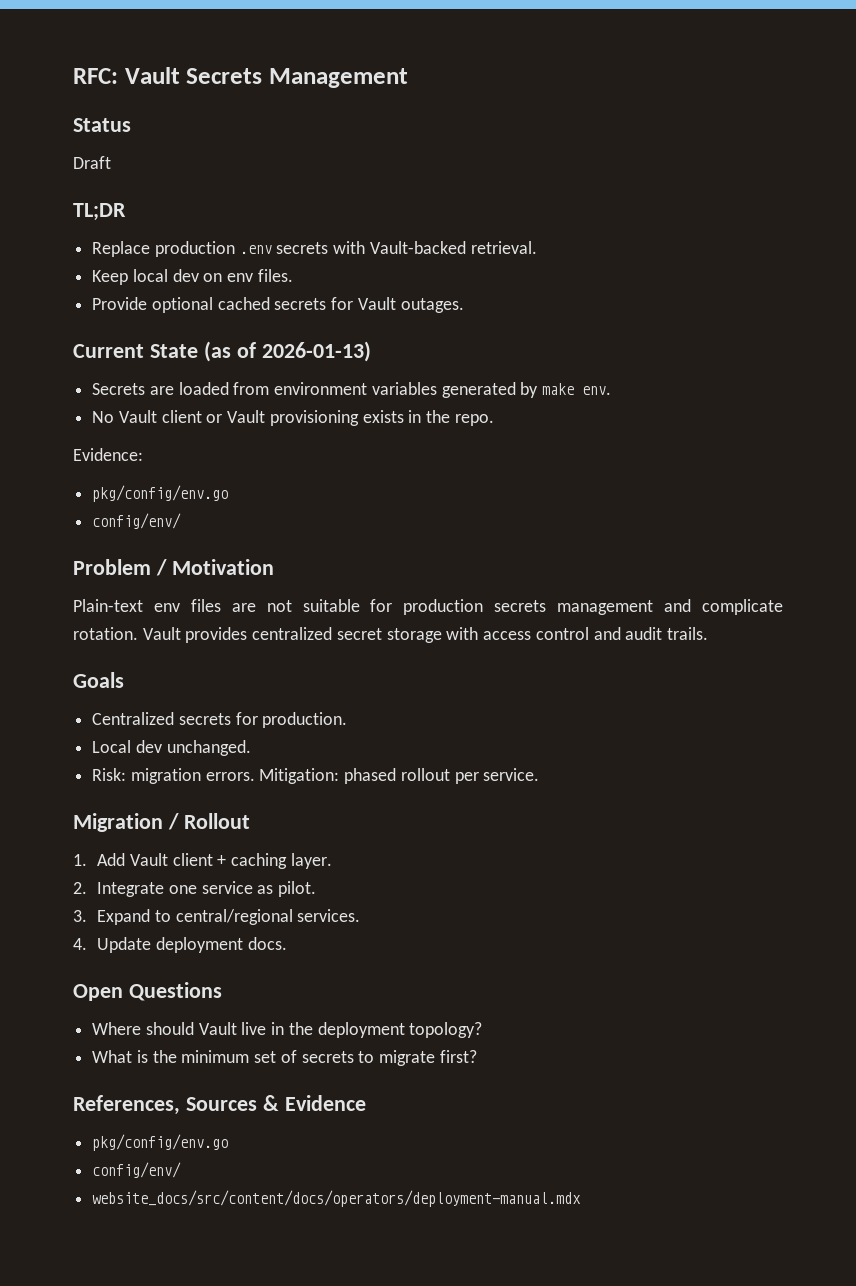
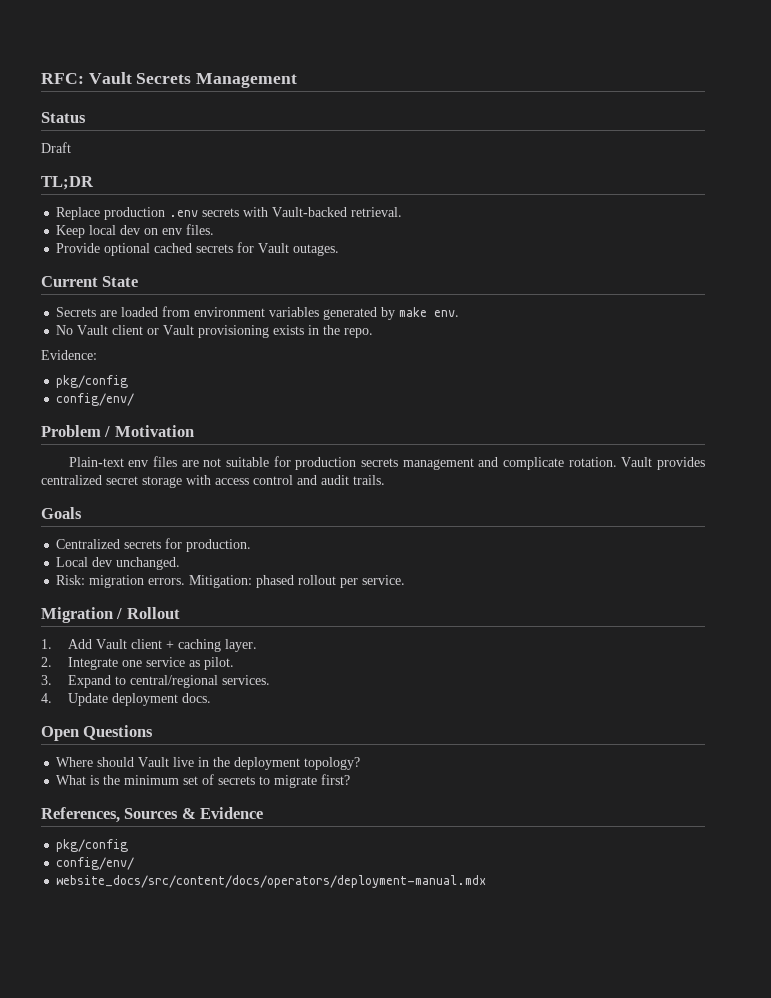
- Current State (as of 2026-01-13)
+ Current State
  Evidence:
- pkg/config/env.go
+ pkg/config
  References, Sources & Evidence
- pkg/config/env.go
+ pkg/config

